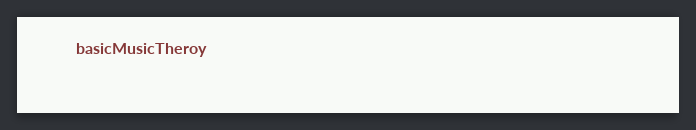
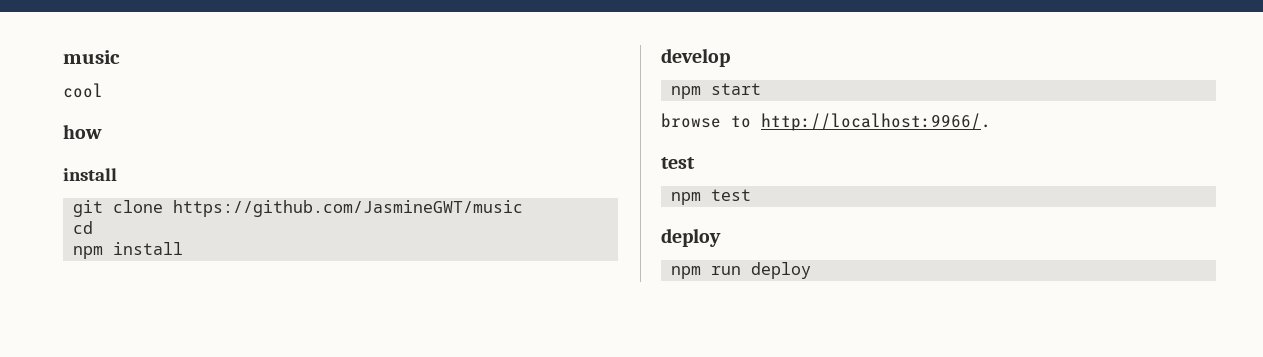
- basicMusicTheroy
+ music
+ cool
+ how
+ install
+ git clone https://github.com/JasmineGWT/music
+ cd
+ npm install
+ develop
+ npm start
+ browse to http://localhost:9966/.
+ test
+ npm test
+ deploy
+ npm run deploy

